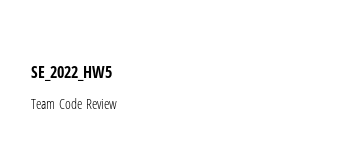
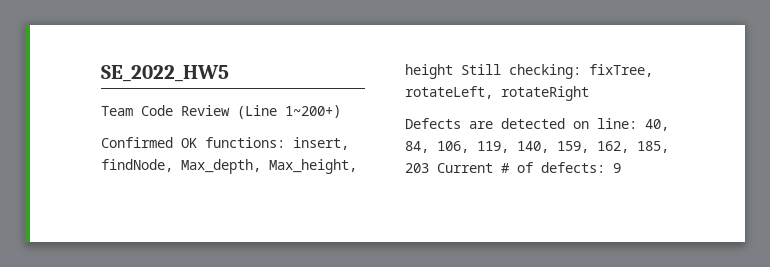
- Team Code Review
+ Team Code Review (Line 1~200+)
+ Confirmed OK functions: insert, findNode, Max_depth, Max_height, height Still checking: fixTree, rotateLeft, rotateRight
+ Defects are detected on line: 40, 84, 106, 119, 140, 159, 162, 185, 203 Current # of defects: 9

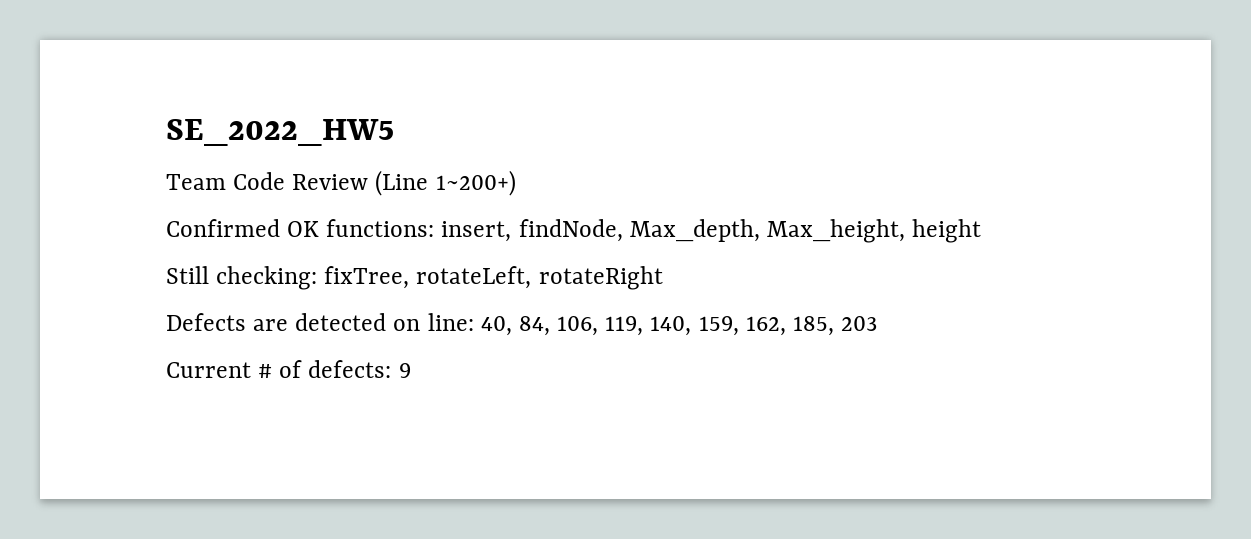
- Confirmed OK functions: insert, findNode, Max_depth, Max_height, height Still checking: fixTree, rotateLeft, rotateRight
+ Confirmed OK functions: insert, findNode, Max_depth, Max_height, height
+ Still checking: fixTree, rotateLeft, rotateRight
- Defects are detected on line: 40, 84, 106, 119, 140, 159, 162, 185, 203 Current # of defects: 9
+ Defects are detected on line: 40, 84, 106, 119, 140, 159, 162, 185, 203
+ Current # of defects: 9

